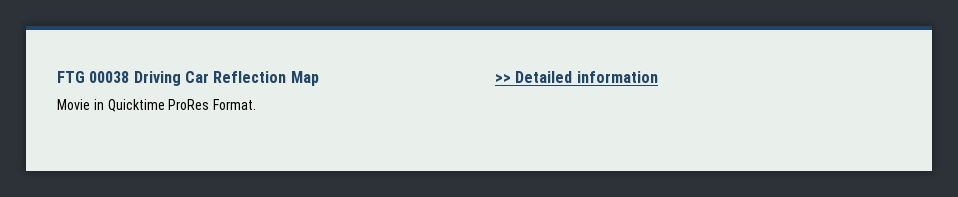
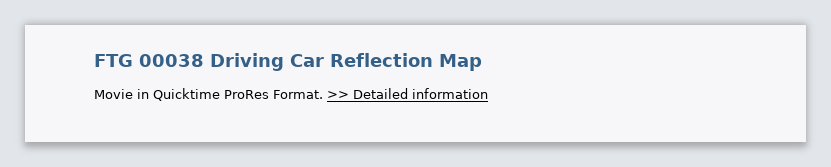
- Movie in Quicktime ProRes Format.
- >> Detailed information
+ Movie in Quicktime ProRes Format. >> Detailed information

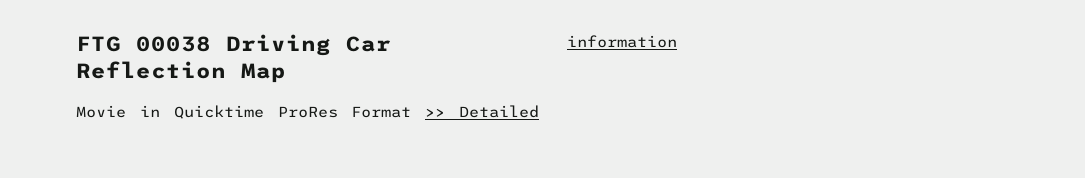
- Movie in Quicktime ProRes Format. >> Detailed information
+ Movie in Quicktime ProRes Format >> Detailed information

